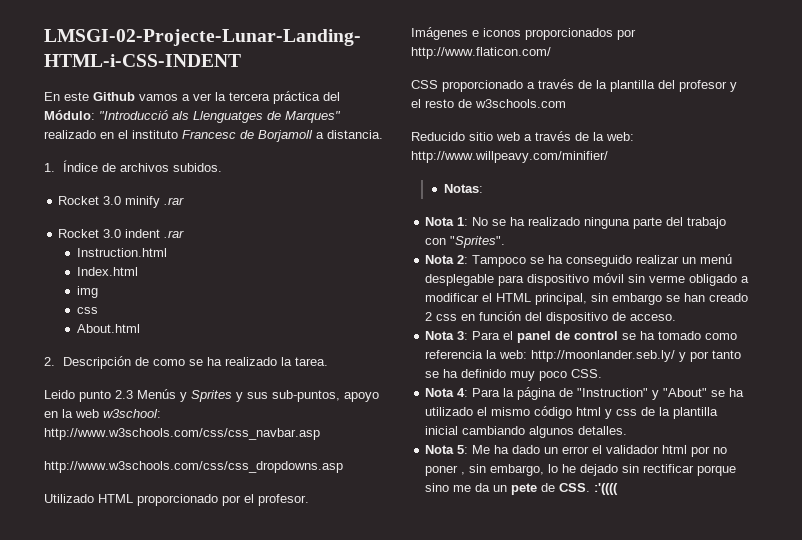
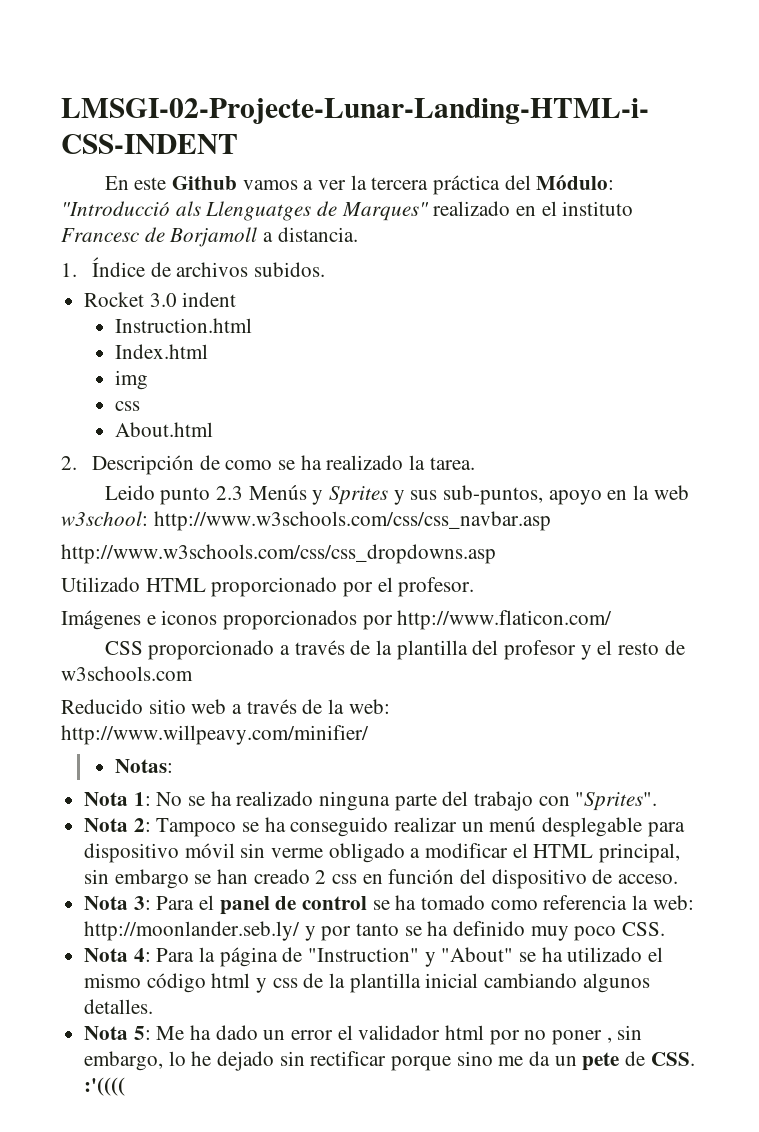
- Rocket 3.0 minify .rar
- Rocket 3.0 indent .rar
+ Rocket 3.0 indent

